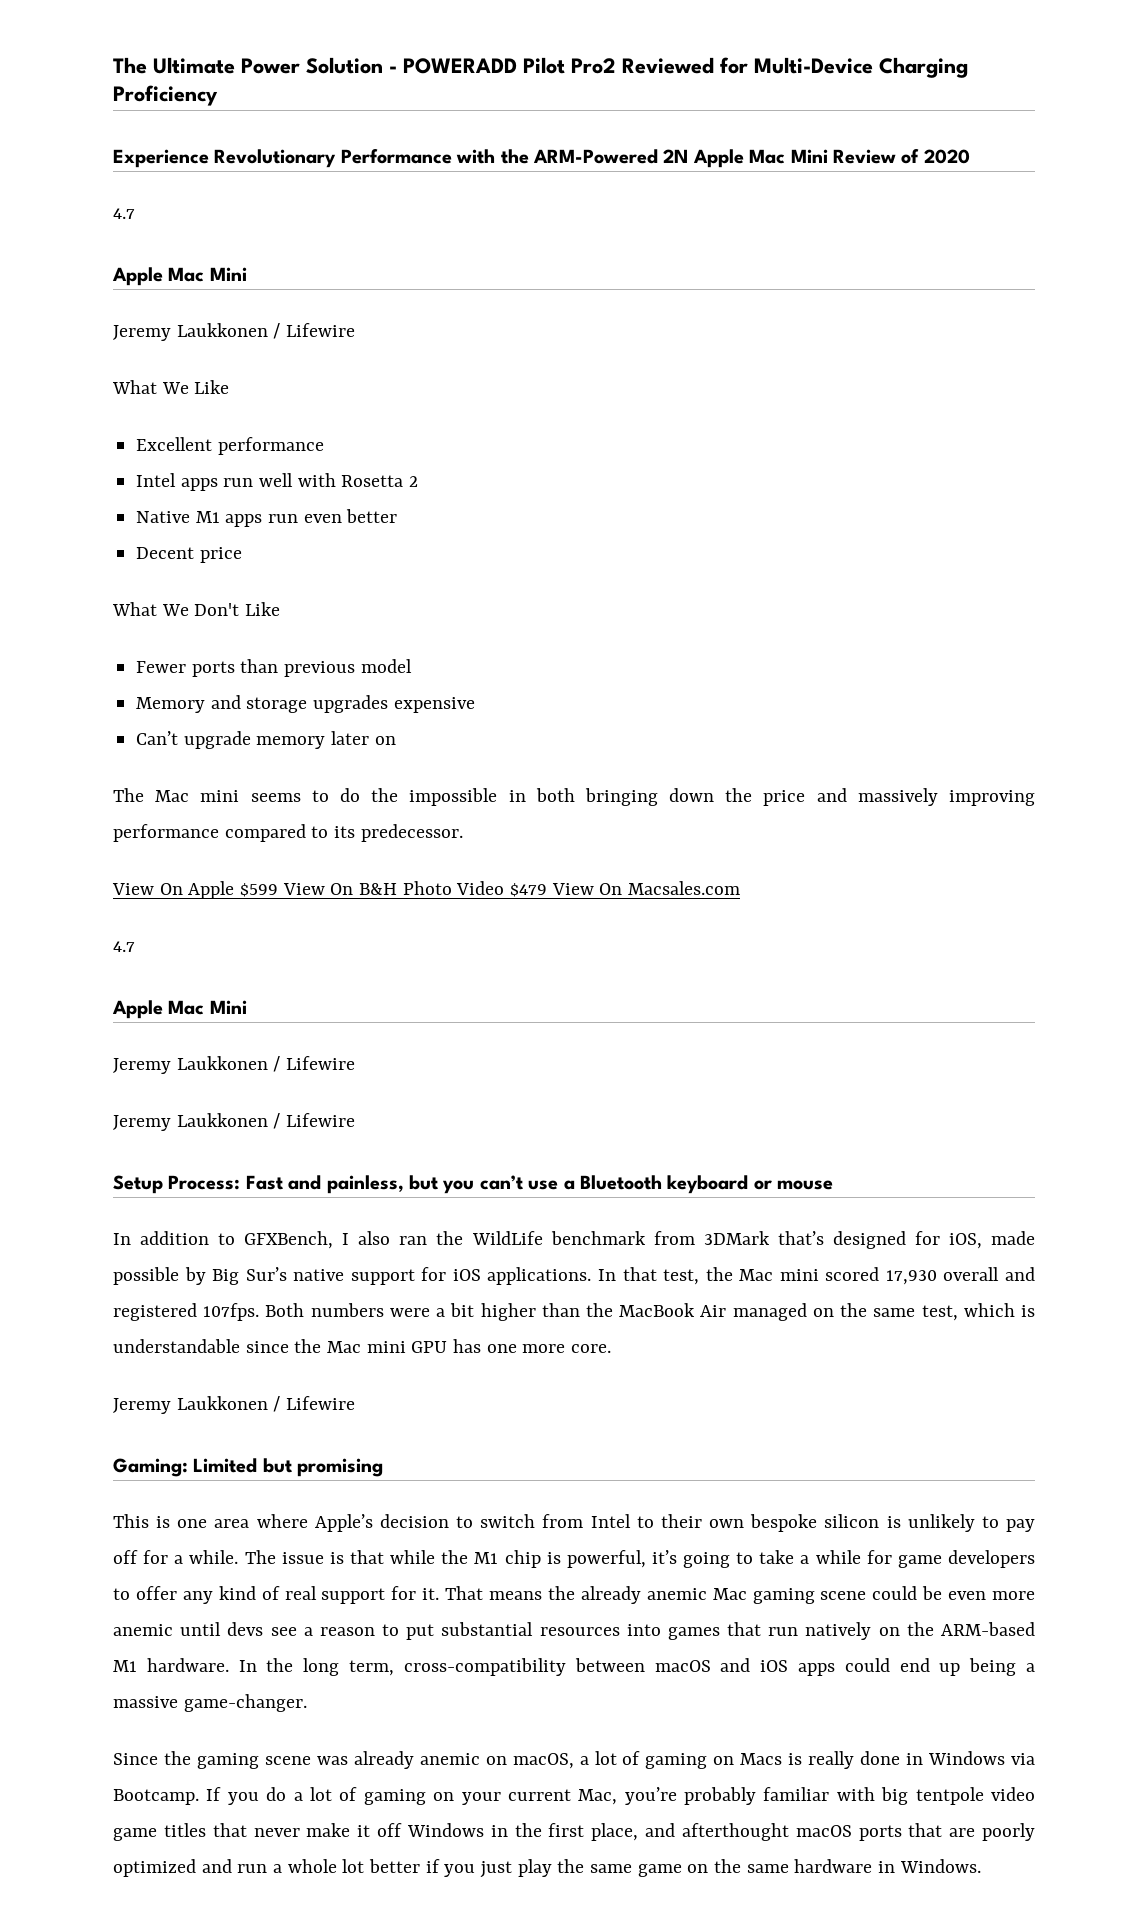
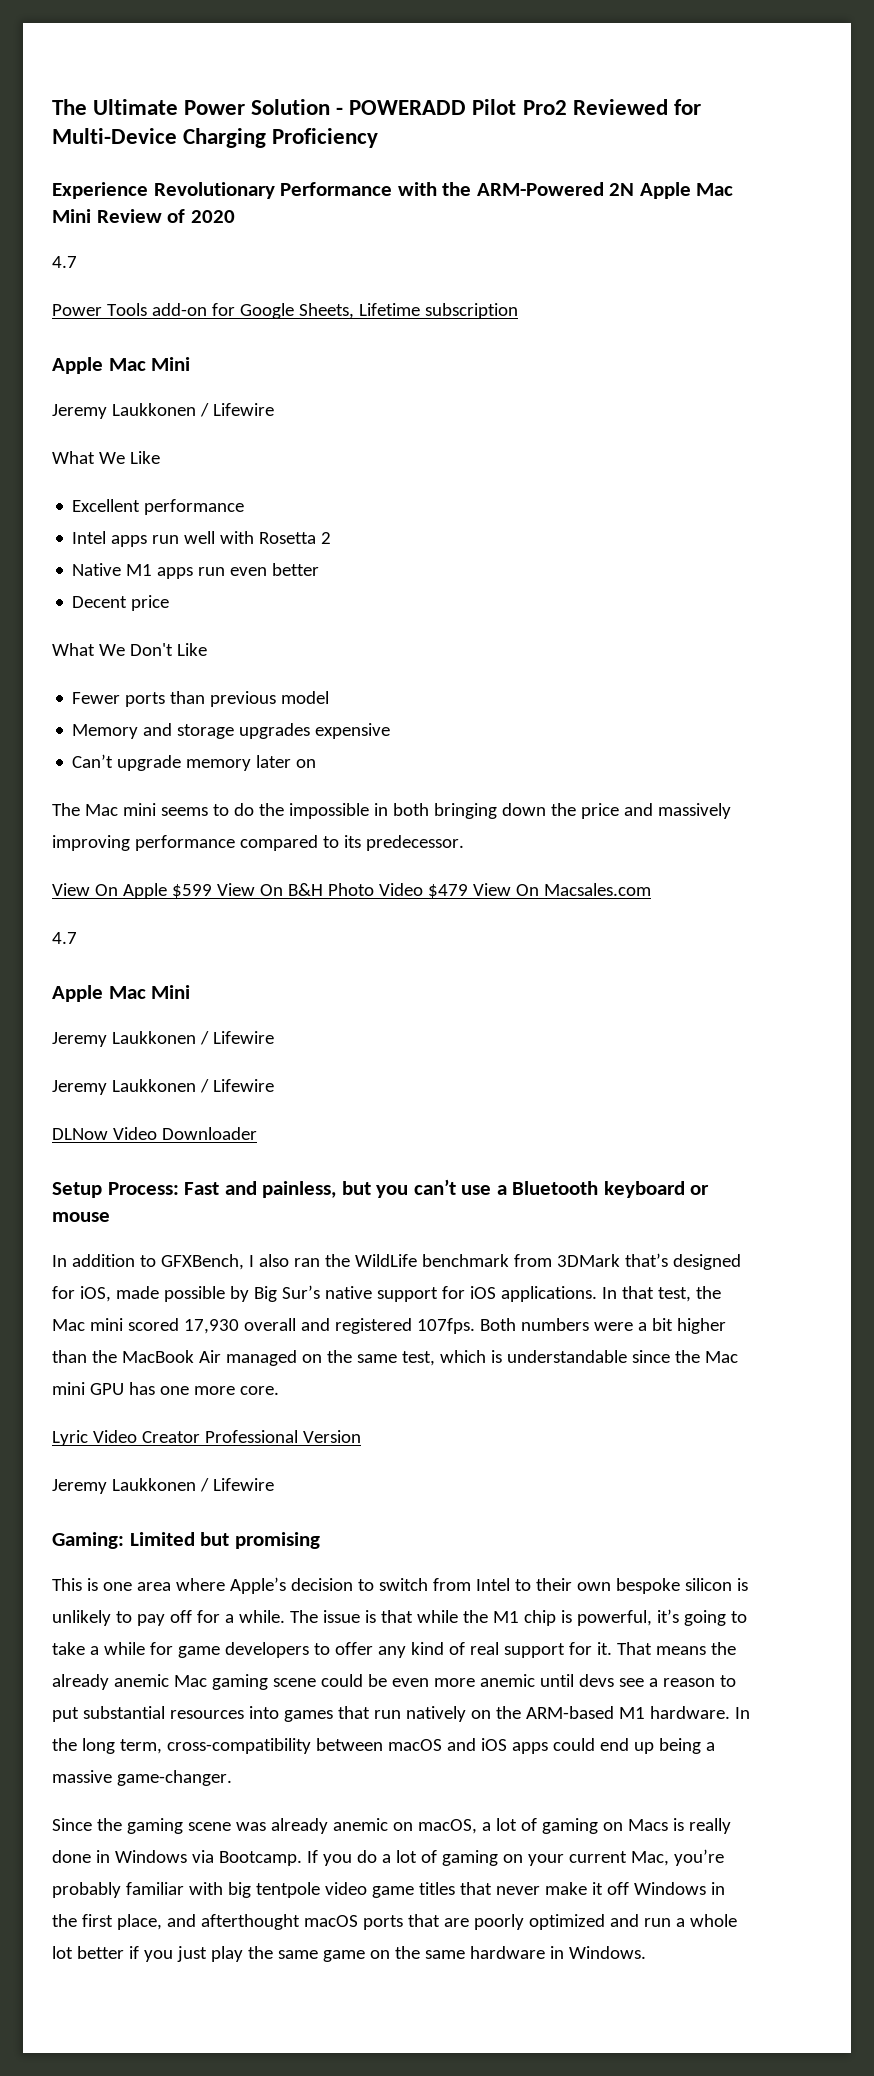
+ Power Tools add-on for Google Sheets, Lifetime subscription
+ DLNow Video Downloader
+ Lyric Video Creator Professional Version

